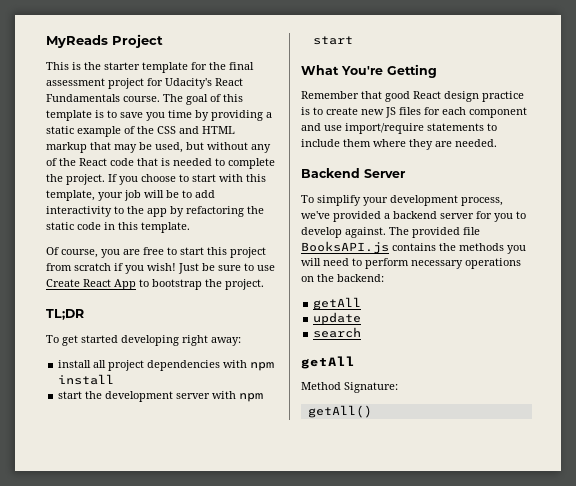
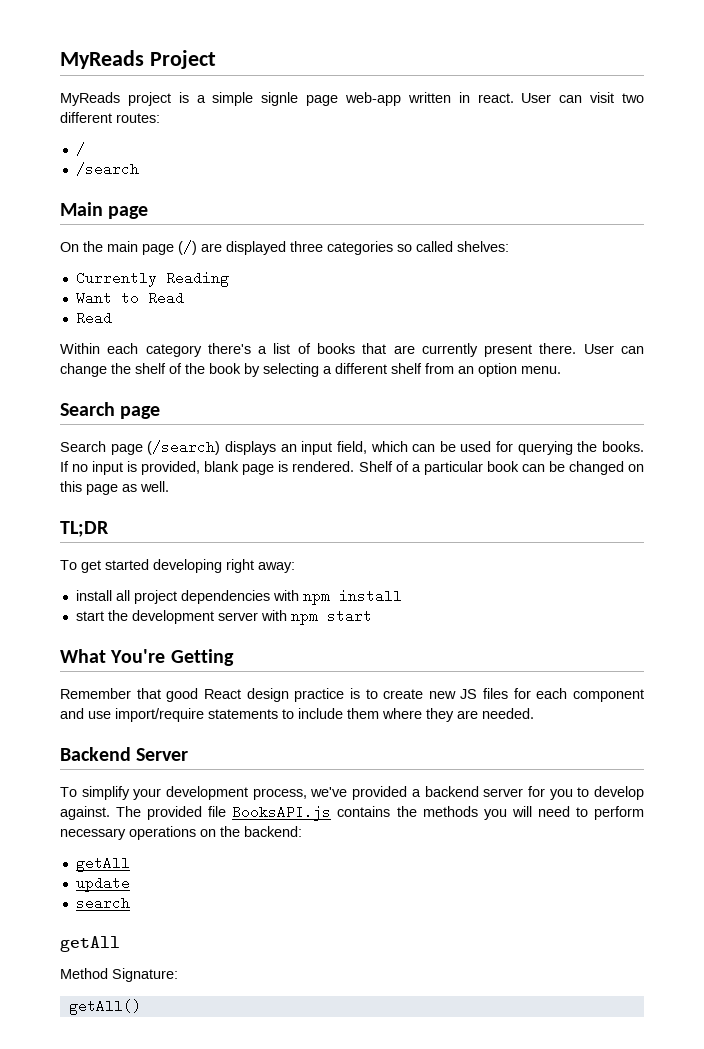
- This is the starter template for the final assessment project for Udacity's React Fundamentals course. The goal of this template is to save you time by providing a static example of the CSS and HTML markup that may be used, but without any of the React code that is needed to complete the project. If you choose to start with this template, your job will be to add interactivity to the app by refactoring the static code in this template.
- Of course, you are free to start this project from scratch if you wish! Just be sure to use Create React App to bootstrap the project.
+ MyReads project is a simple signle page web-app written in react. User can visit two different routes:
+ /
+ /search
+ Main page
+ On the main page (/) are displayed three categories so called shelves:
+ Currently Reading
+ Want to Read
+ Read
+ Within each category there's a list of books that are currently present there. User can change the shelf of the book by selecting a different shelf from an option menu.
+ Search page
+ Search page (/search) displays an input field, which can be used for querying the books. If no input is provided, blank page is rendered. Shelf of a particular book can be changed on this page as well.

